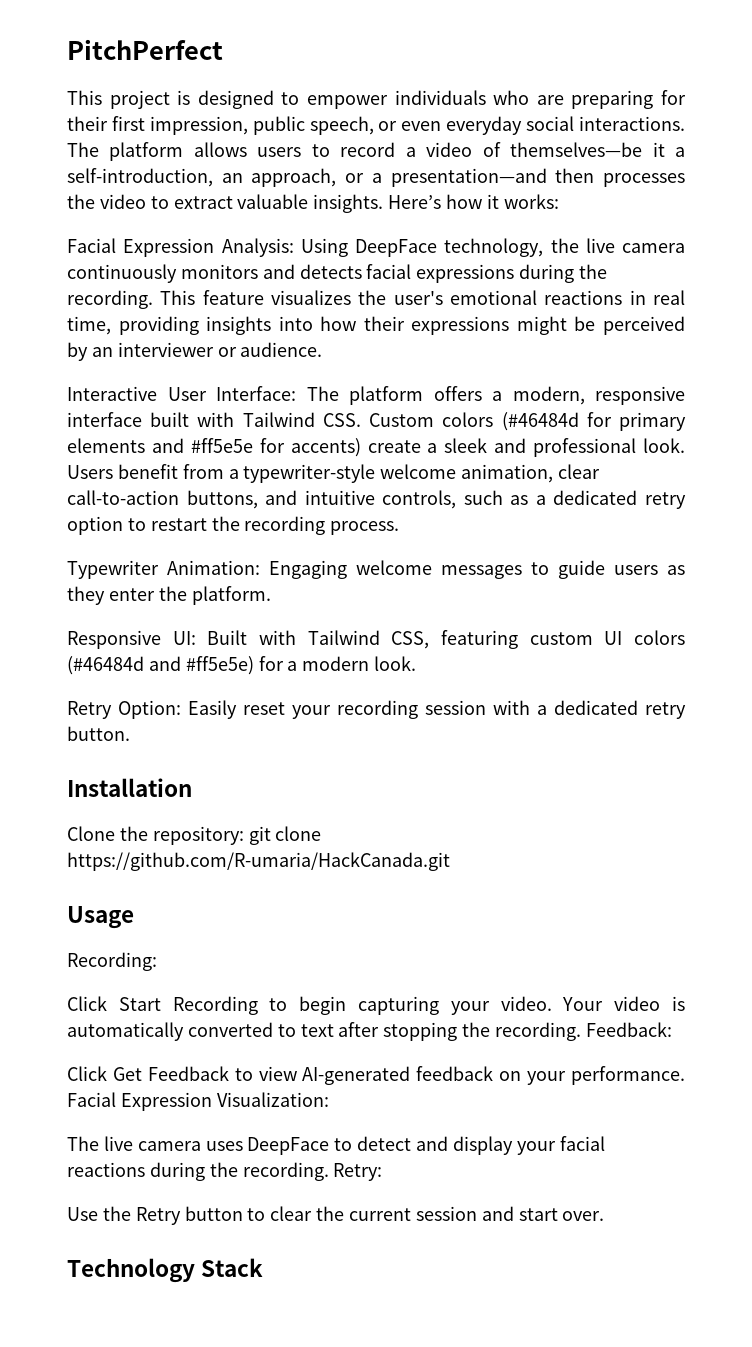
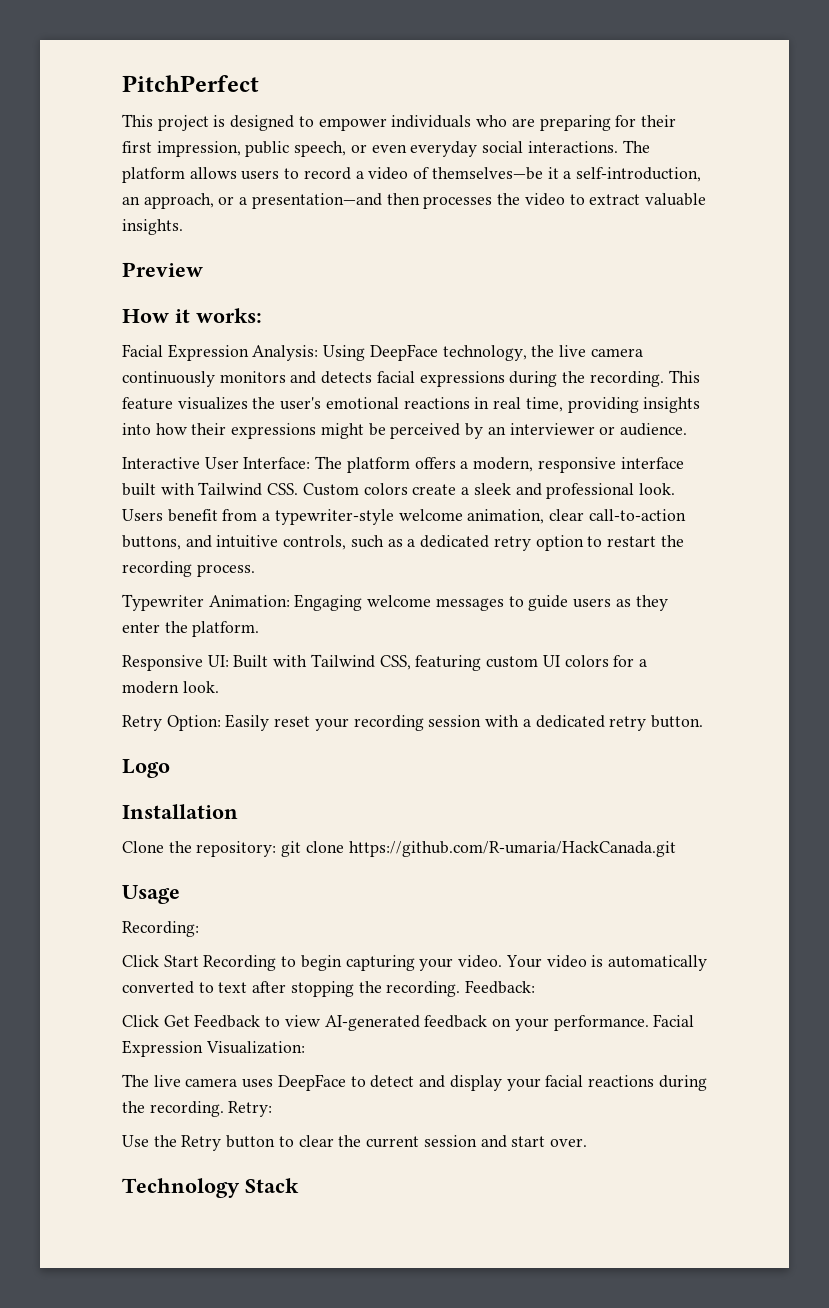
- The platform allows users to record a video of themselves—be it a self-introduction, an approach, or a presentation—and then processes the video to extract valuable insights. Here’s how it works:
+ The platform allows users to record a video of themselves—be it a self-introduction, an approach, or a presentation—and then processes the video to extract valuable insights.
+ Preview
+ How it works:
- Interactive User Interface: The platform offers a modern, responsive interface built with Tailwind CSS. Custom colors (#46484d for primary elements and #ff5e5e for accents) create a sleek and professional look.
+ Interactive User Interface: The platform offers a modern, responsive interface built with Tailwind CSS. Custom colors create a sleek and professional look.
- Responsive UI: Built with Tailwind CSS, featuring custom UI colors (#46484d and #ff5e5e) for a modern look.
+ Responsive UI: Built with Tailwind CSS, featuring custom UI colors for a modern look.
+ Logo

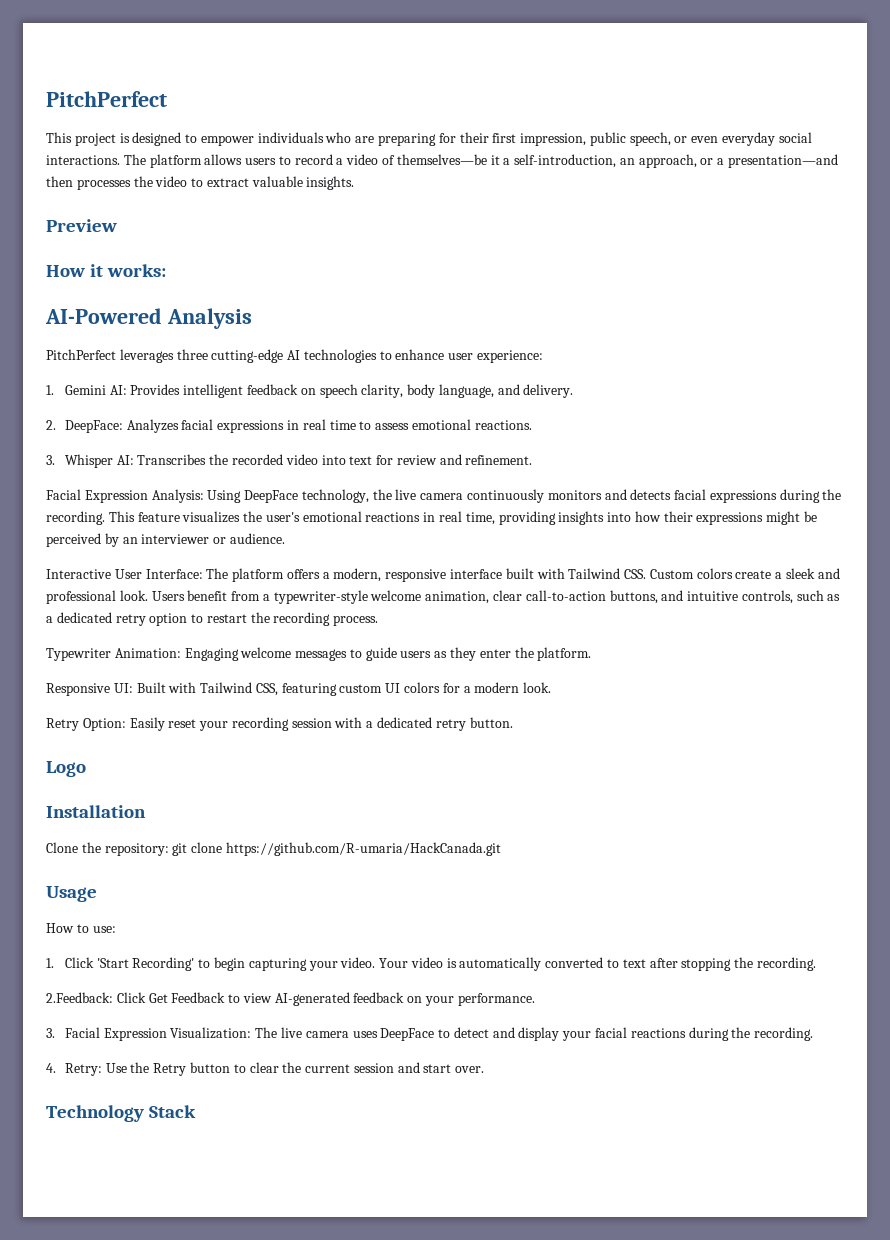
+ AI-Powered Analysis
+ PitchPerfect leverages three cutting-edge AI technologies to enhance user experience:
+ 1. Gemini AI: Provides intelligent feedback on speech clarity, body language, and delivery.
+ 2. DeepFace: Analyzes facial expressions in real time to assess emotional reactions.
+ 3. Whisper AI: Transcribes the recorded video into text for review and refinement.
- Recording:
- Click Start Recording to begin capturing your video.
+ How to use:
+ 1. Click 'Start Recording' to begin capturing your video.
- Your video is automatically converted to text after stopping the recording. Feedback:
- Click Get Feedback to view AI-generated feedback on your performance. Facial Expression Visualization:
- The live camera uses DeepFace to detect and display your facial reactions during the recording. Retry:
- Use the Retry button to clear the current session and start over.
+ Your video is automatically converted to text after stopping the recording.
+ 2.Feedback: Click Get Feedback to view AI-generated feedback on your performance.
+ 3. Facial Expression Visualization: The live camera uses DeepFace to detect and display your facial reactions during the recording.
+ 4. Retry: Use the Retry button to clear the current session and start over.

